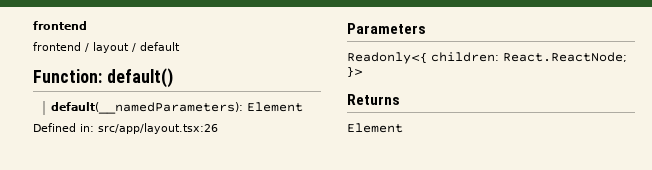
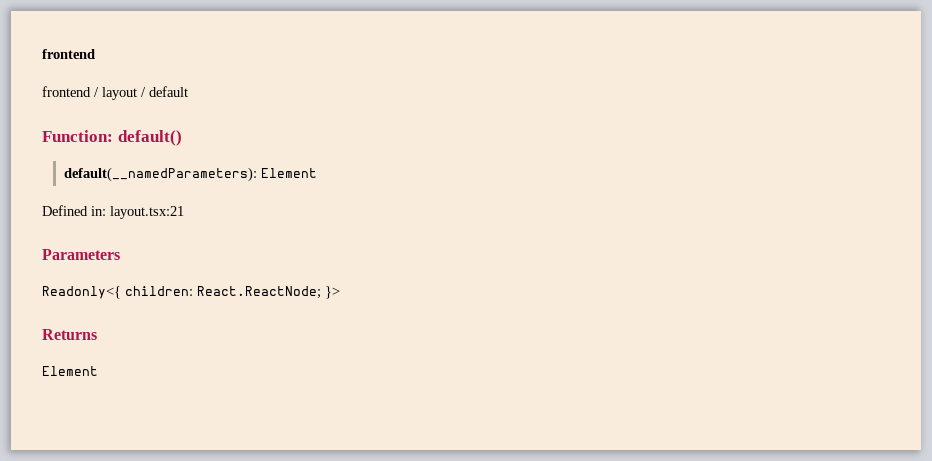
- Defined in: src/app/layout.tsx:26
+ Defined in: layout.tsx:21

